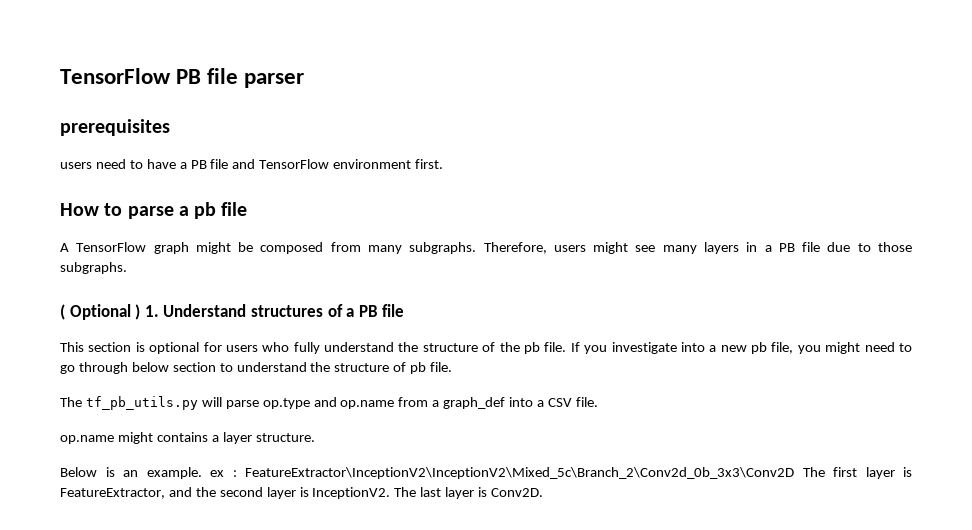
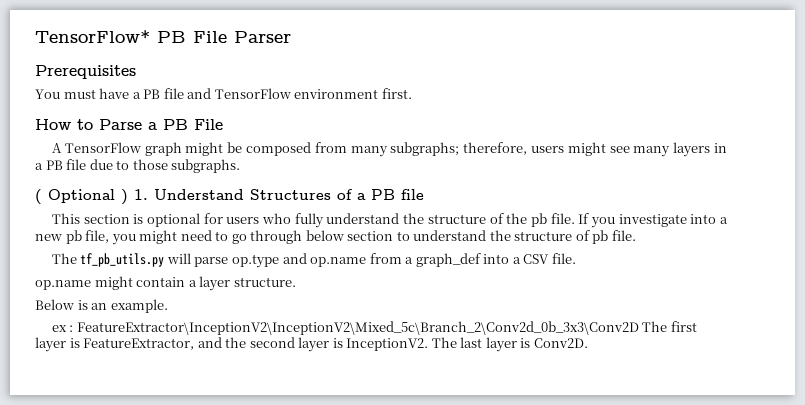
- TensorFlow PB file parser
- prerequisites
- users need to have a PB file and TensorFlow environment first.
+ TensorFlow* PB File Parser
+ Prerequisites
+ You must have a PB file and TensorFlow environment first.
- How to parse a pb file
+ How to Parse a PB File
- A TensorFlow graph might be composed from many subgraphs. Therefore, users might see many layers in a PB file due to those subgraphs.
+ A TensorFlow graph might be composed from many subgraphs; therefore, users might see many layers in a PB file due to those subgraphs.
- ( Optional ) 1. Understand structures of a PB file
+ ( Optional ) 1. Understand Structures of a PB file
- op.name might contains a layer structure.
+ op.name might contain a layer structure.
- Below is an example. ex : FeatureExtractor\InceptionV2\InceptionV2\Mixed_5c\Branch_2\Conv2d_0b_3x3\Conv2D The first layer is FeatureExtractor, and the second layer is InceptionV2.
+ Below is an example.
+ ex : FeatureExtractor\InceptionV2\InceptionV2\Mixed_5c\Branch_2\Conv2d_0b_3x3\Conv2D The first layer is FeatureExtractor, and the second layer is InceptionV2.

